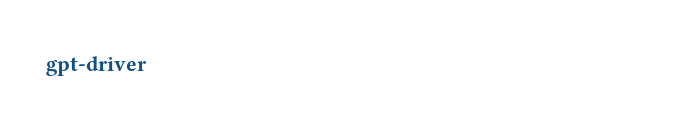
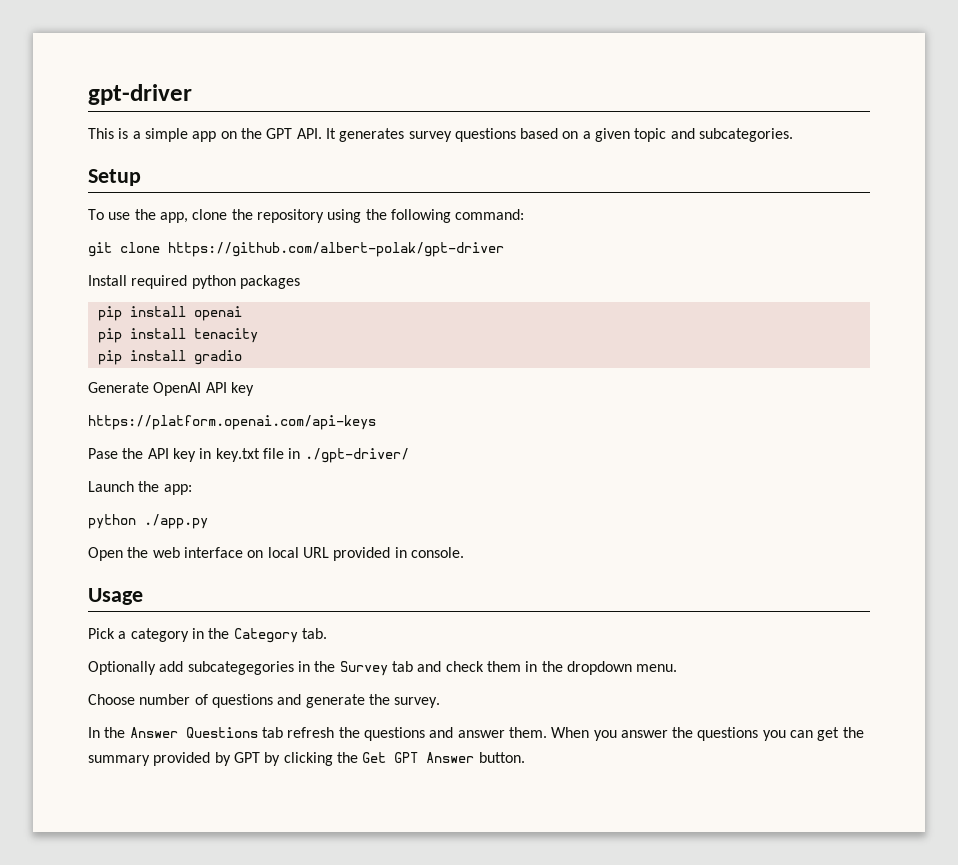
+ This is a simple app on the GPT API. It generates survey questions based on a given topic and subcategories.
+ Setup
+ To use the app, clone the repository using the following command:
+ git clone https://github.com/albert-polak/gpt-driver
+ Install required python packages
+ pip install openai
+ pip install tenacity
+ pip install gradio
+ Generate OpenAI API key
+ https://platform.openai.com/api-keys
+ Pase the API key in key.txt file in ./gpt-driver/
+ Launch the app:
+ python ./app.py
+ Open the web interface on local URL provided in console.
+ Usage
+ Pick a category in the Category tab.
+ Optionally add subcategegories in the Survey tab and check them in the dropdown menu.
+ Choose number of questions and generate the survey.
+ In the Answer Questions tab refresh the questions and answer them. When you answer the questions you can get the summary provided by GPT by clicking the Get GPT Answer button.

